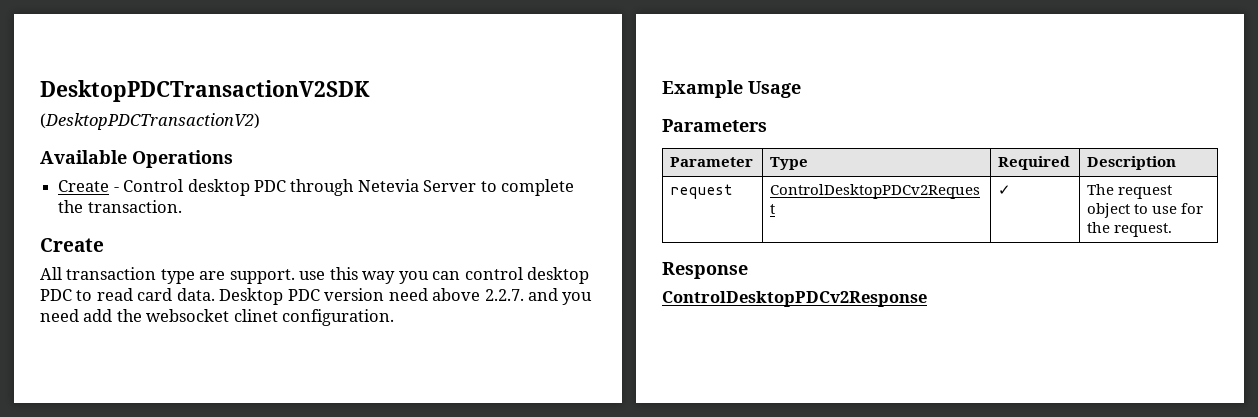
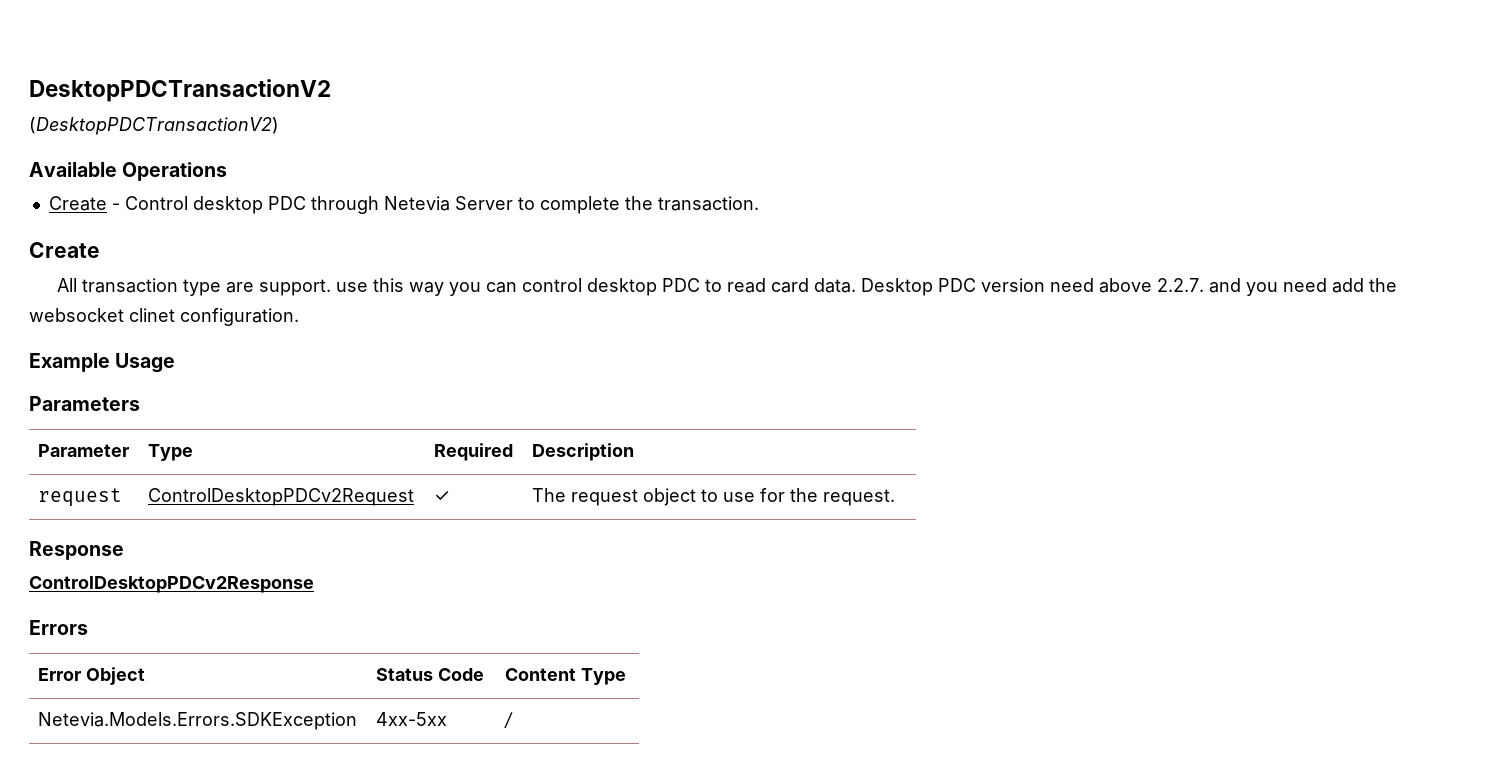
- DesktopPDCTransactionV2SDK
+ DesktopPDCTransactionV2
+ Errors
+ Error Object | Status Code | Content Type
+ Netevia.Models.Errors.SDKException | 4xx-5xx | /

